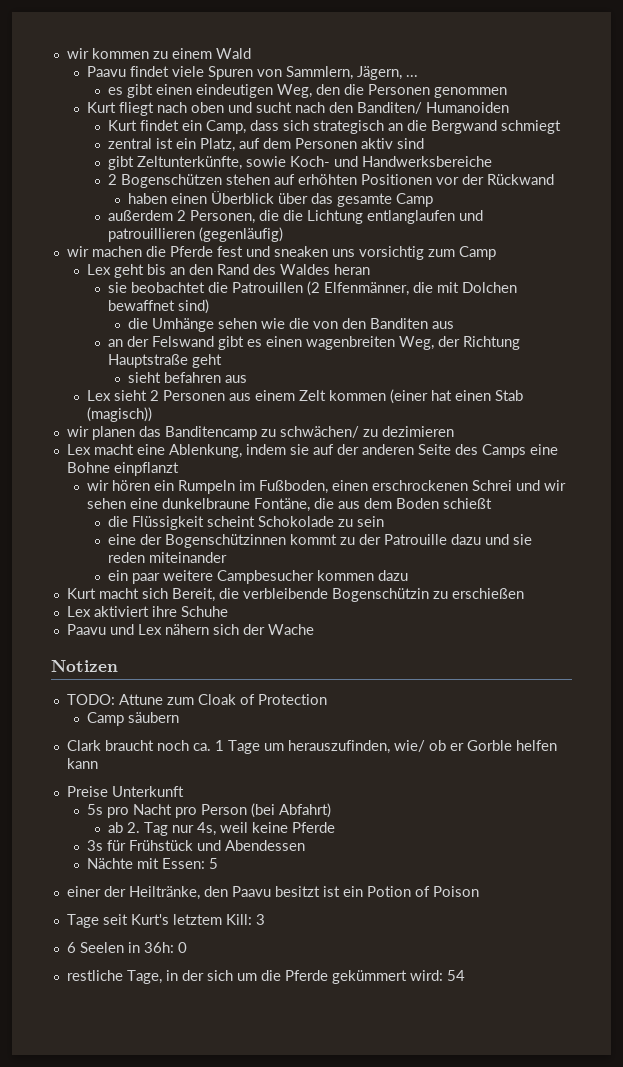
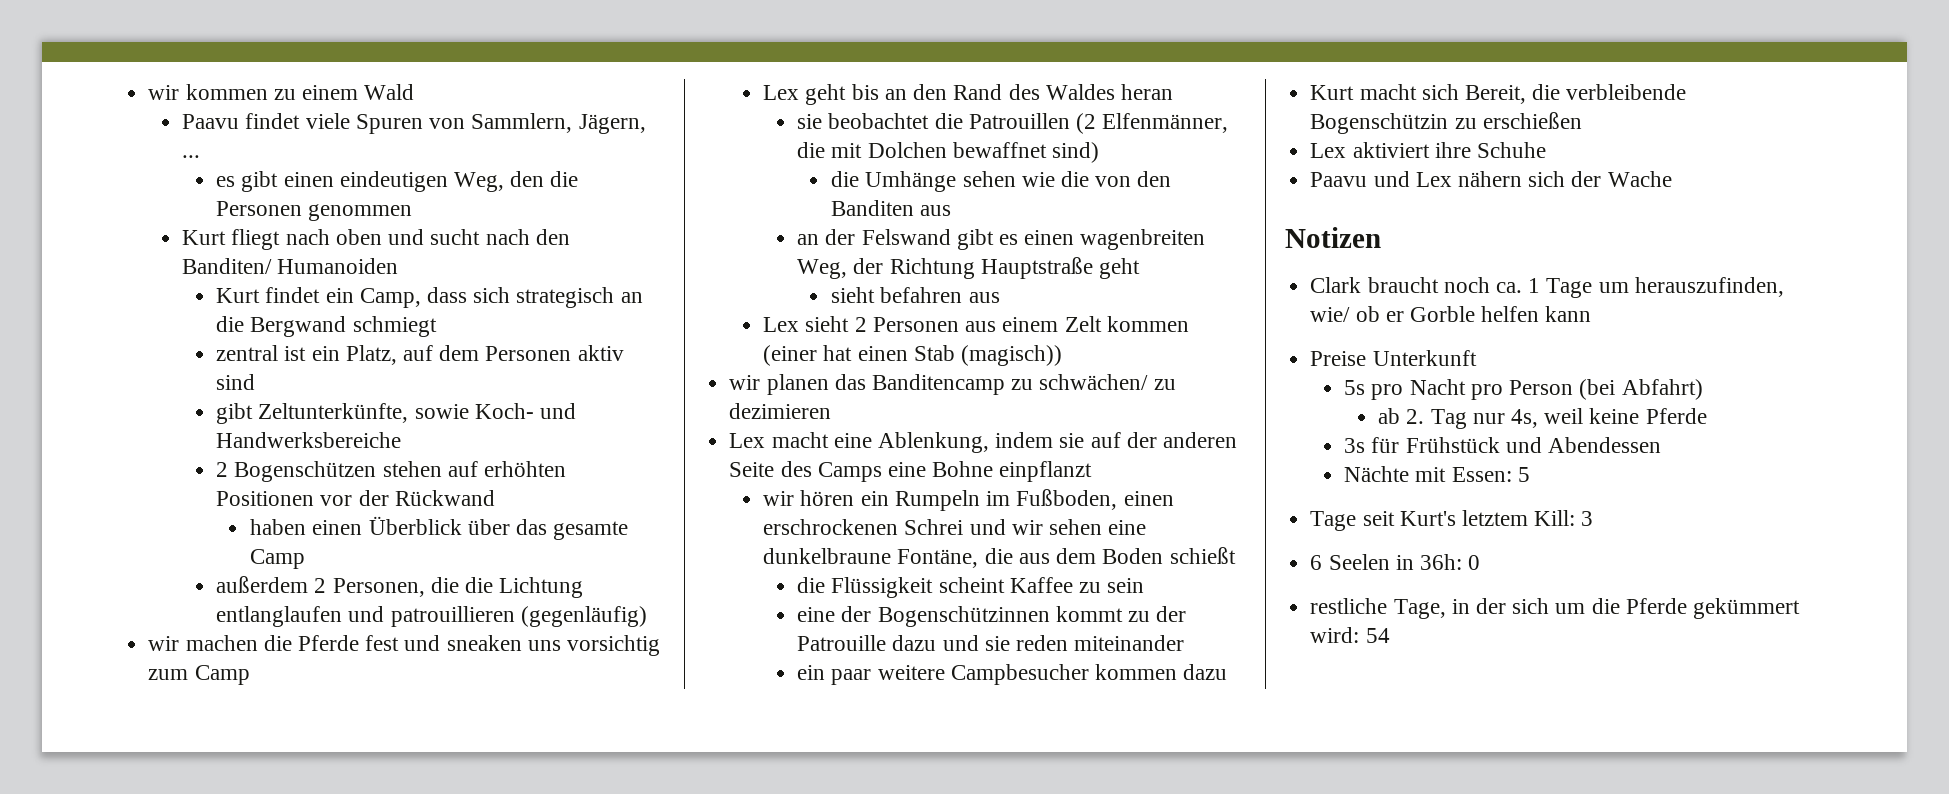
- die Flüssigkeit scheint Schokolade zu sein
+ die Flüssigkeit scheint Kaffee zu sein
- TODO: Attune zum Cloak of Protection
- Camp säubern
- einer der Heiltränke, den Paavu besitzt ist ein Potion of Poison

